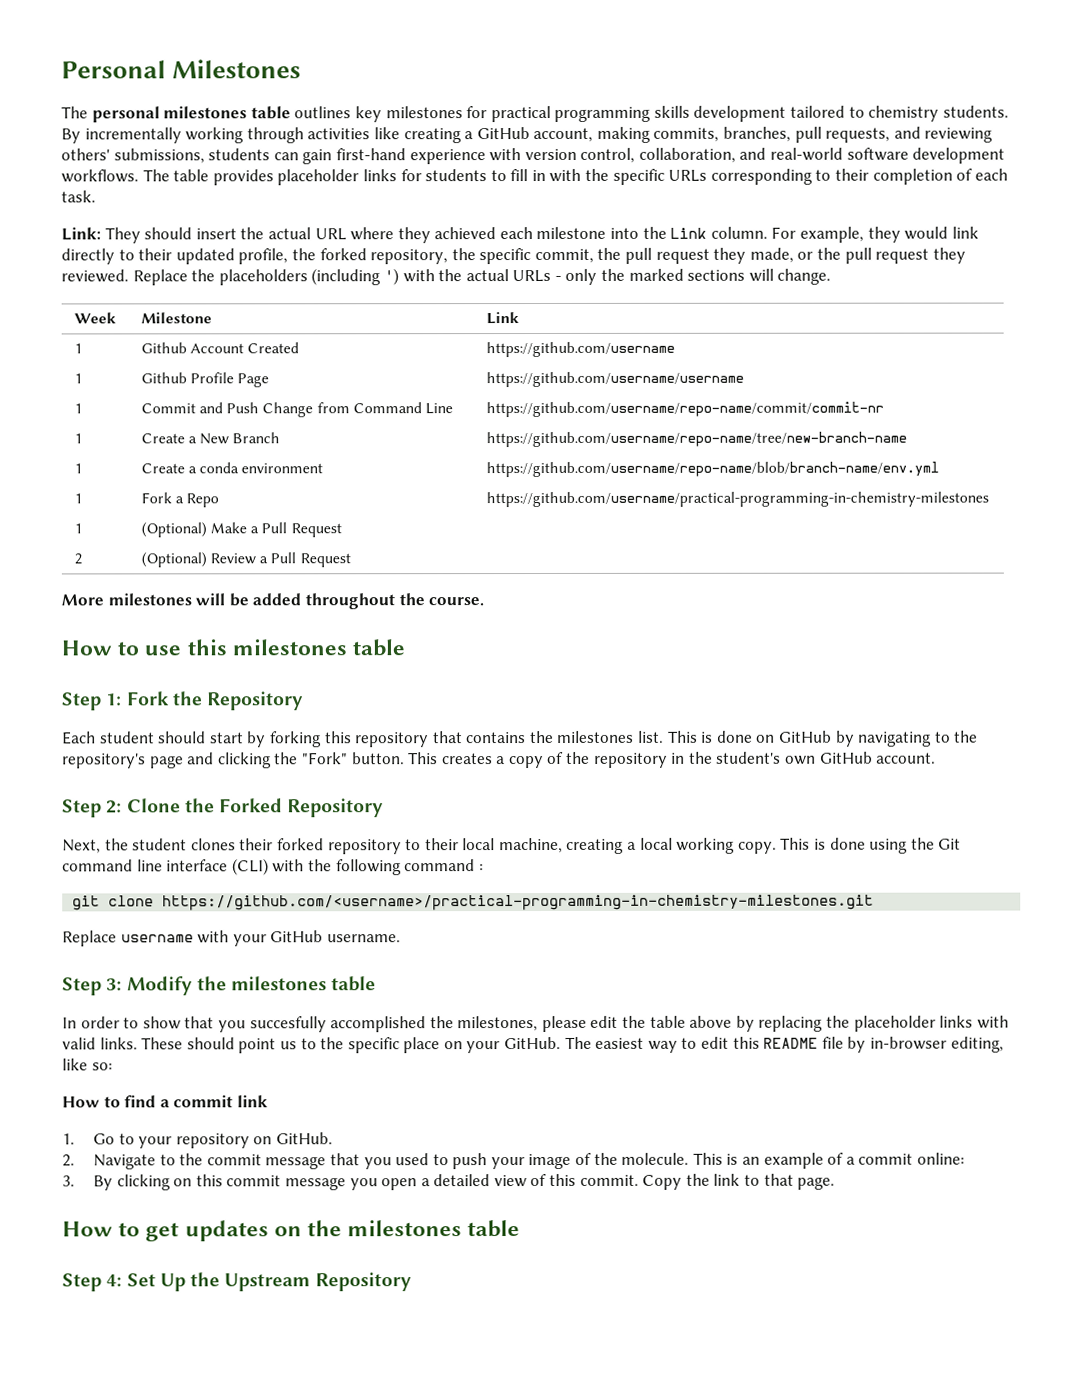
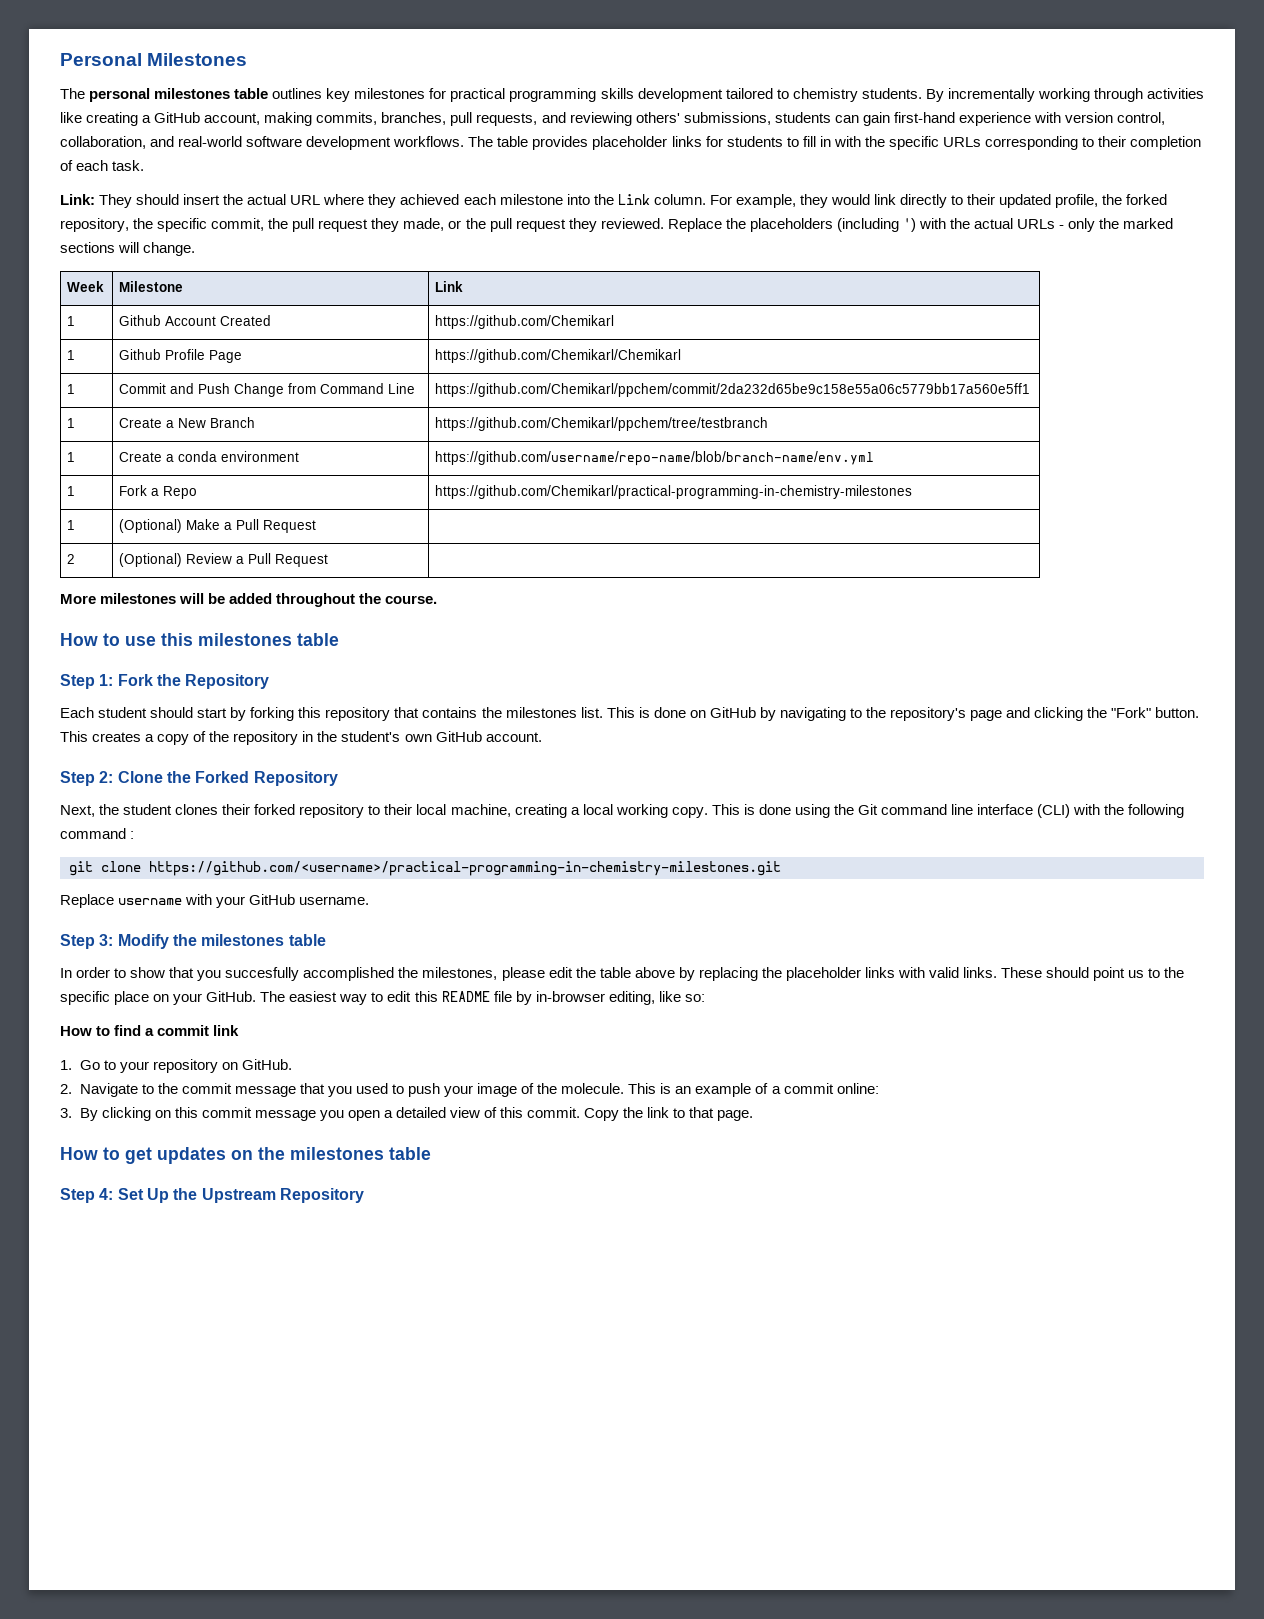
- 1 | Github Account Created | https://github.com/username
+ 1 | Github Account Created | https://github.com/Chemikarl
- 1 | Github Profile Page | https://github.com/username/username
+ 1 | Github Profile Page | https://github.com/Chemikarl/Chemikarl
- 1 | Commit and Push Change from Command Line | https://github.com/username/repo-name/commit/commit-nr
+ 1 | Commit and Push Change from Command Line | https://github.com/Chemikarl/ppchem/commit/2da232d65be9c158e55a06c5779bb17a560e5ff1
- 1 | Create a New Branch | https://github.com/username/repo-name/tree/new-branch-name
+ 1 | Create a New Branch | https://github.com/Chemikarl/ppchem/tree/testbranch
- 1 | Fork a Repo | https://github.com/username/practical-programming-in-chemistry-milestones
+ 1 | Fork a Repo | https://github.com/Chemikarl/practical-programming-in-chemistry-milestones

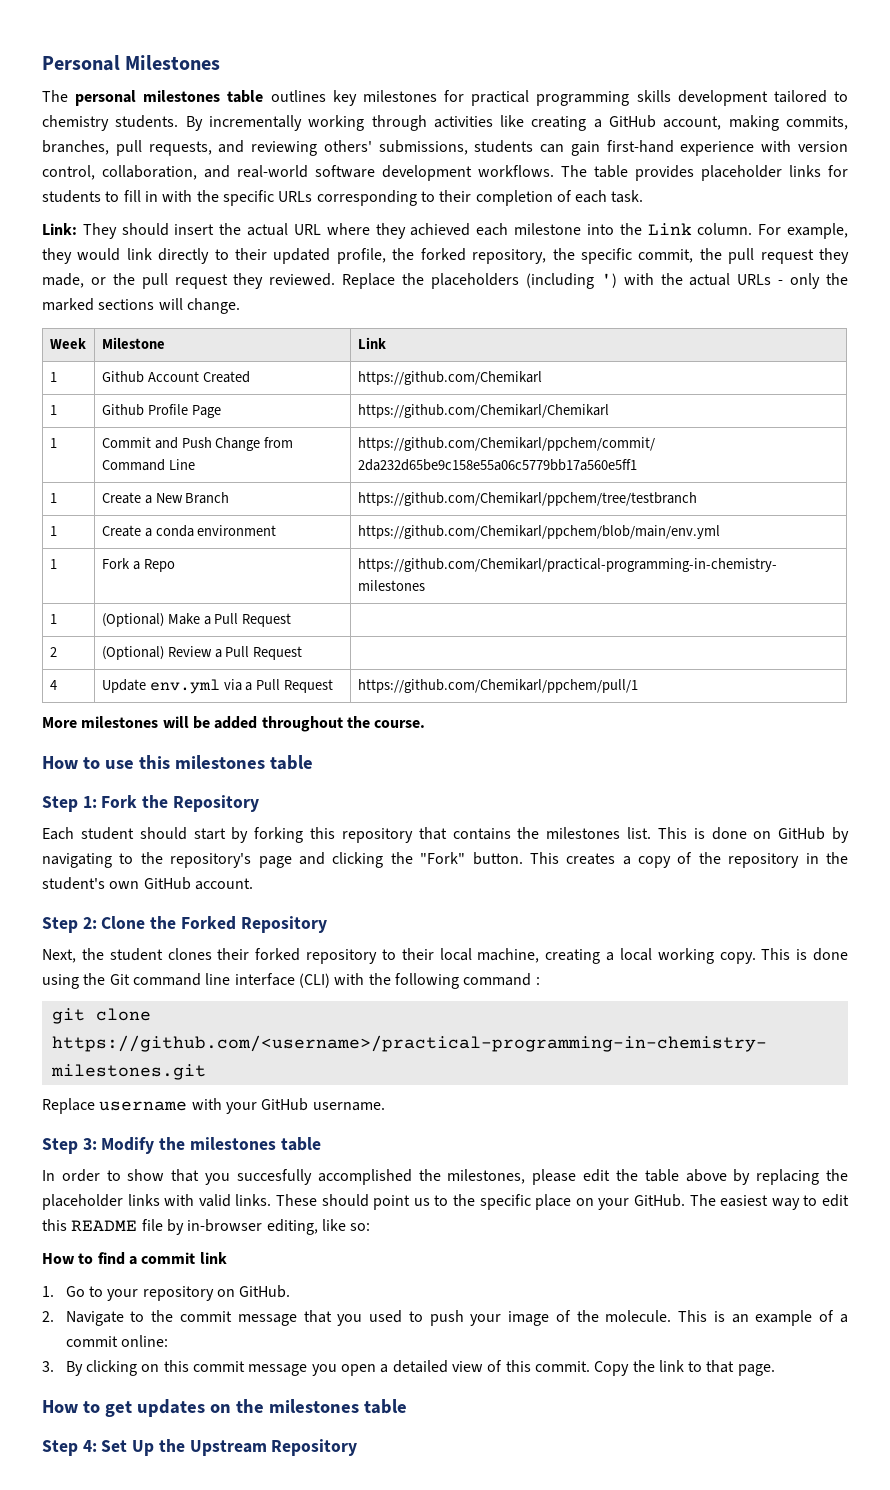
- 1 | Create a conda environment | https://github.com/username/repo-name/blob/branch-name/env.yml
+ 1 | Create a conda environment | https://github.com/Chemikarl/ppchem/blob/main/env.yml
+ 4 | Update env.yml via a Pull Request | https://github.com/Chemikarl/ppchem/pull/1

